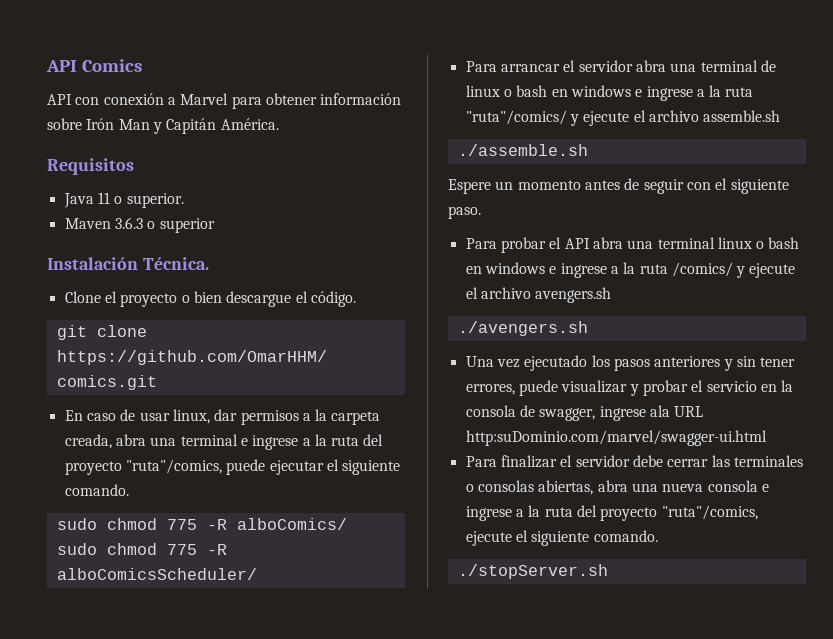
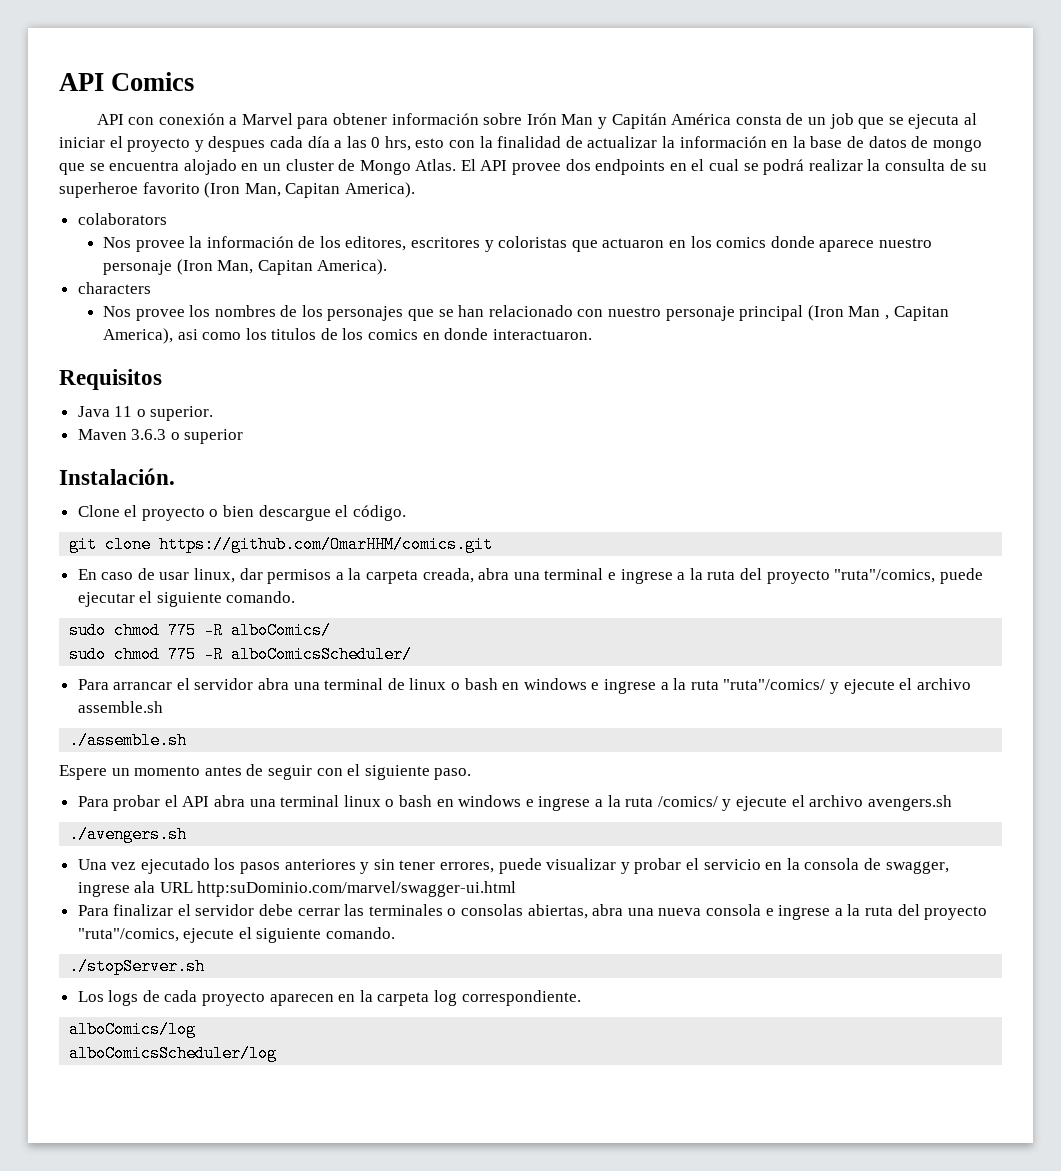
- API con conexión a Marvel para obtener información sobre Irón Man y Capitán América.
+ API con conexión a Marvel para obtener información sobre Irón Man y Capitán América consta de un job que se ejecuta al iniciar el proyecto y despues cada día a las 0 hrs, esto con la finalidad de actualizar la información en la base de datos de mongo que se encuentra alojado en un cluster de Mongo Atlas. El API provee dos endpoints en el cual se podrá realizar la consulta de su superheroe favorito (Iron Man, Capitan America).
+ colaborators
+ Nos provee la información de los editores, escritores y coloristas que actuaron en los comics donde aparece nuestro personaje (Iron Man, Capitan America).
+ characters
+ Nos provee los nombres de los personajes que se han relacionado con nuestro personaje principal (Iron Man , Capitan America), asi como los titulos de los comics en donde interactuaron.
- Instalación Técnica.
+ Instalación.
+ Los logs de cada proyecto aparecen en la carpeta log correspondiente.
+ alboComics/log
+ alboComicsScheduler/log

